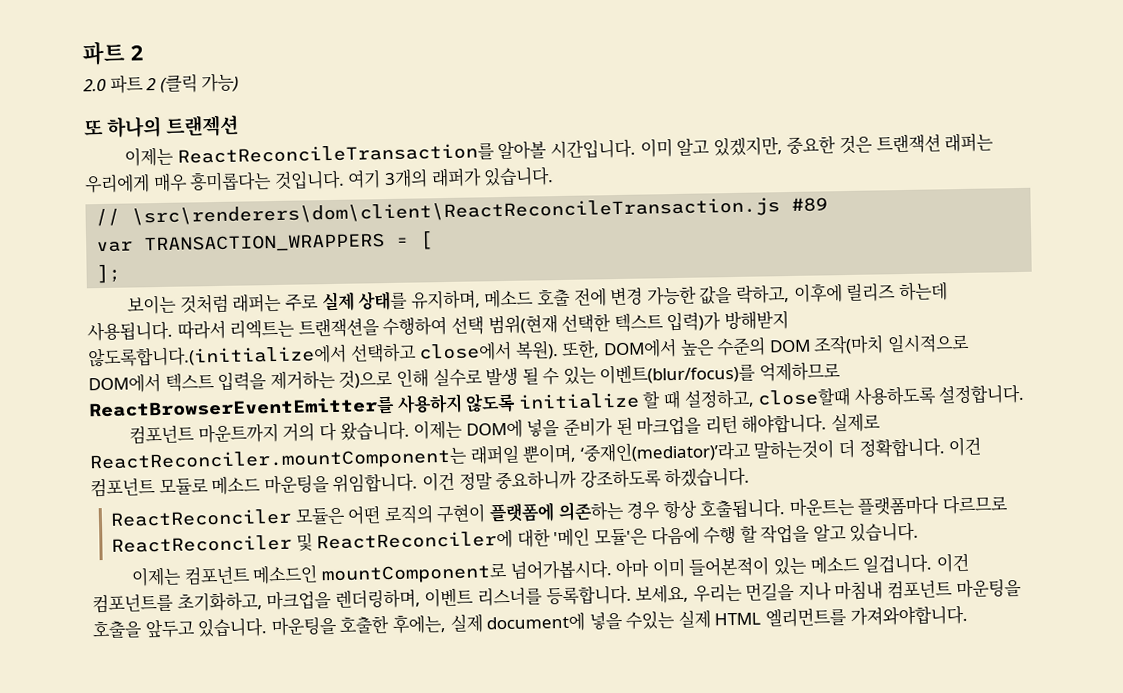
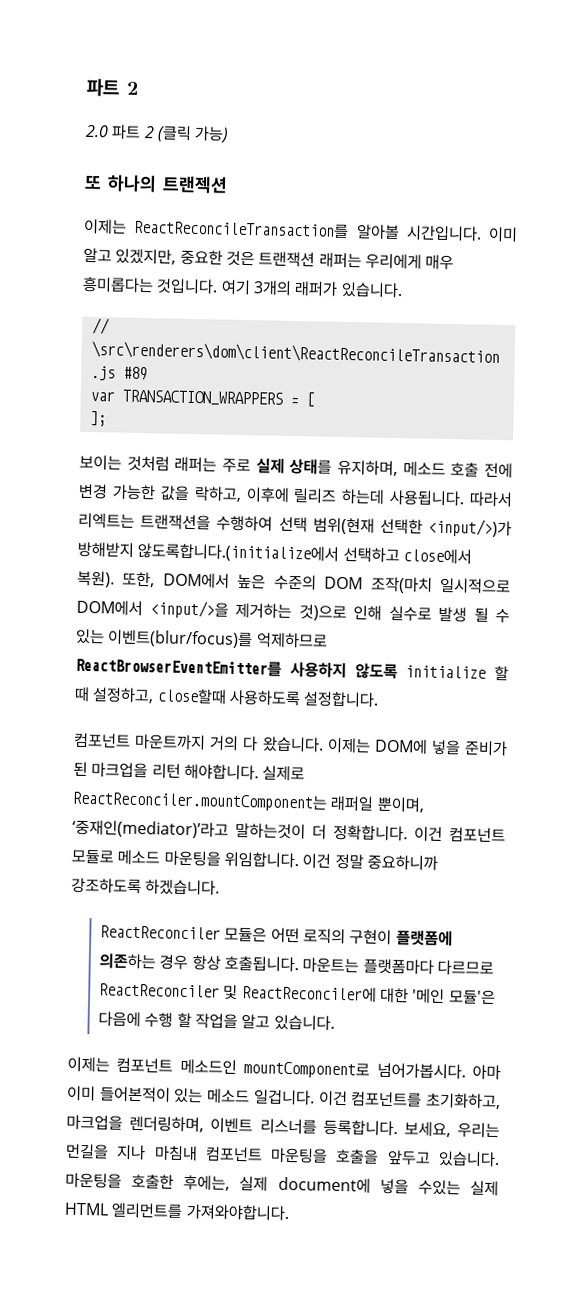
- 따라서 리엑트는 트랜잭션을 수행하여 선택 범위(현재 선택한 텍스트 입력)가 방해받지 않도록합니다.(initialize에서 선택하고 close에서 복원).
+ 따라서 리엑트는 트랜잭션을 수행하여 선택 범위(현재 선택한 <input/>)가 방해받지 않도록합니다.(initialize에서 선택하고 close에서 복원).
- 또한, DOM에서 높은 수준의 DOM 조작(마치 일시적으로 DOM에서 텍스트 입력을 제거하는 것)으로 인해 실수로 발생 될 수 있는 이벤트(blur/focus)를 억제하므로 ReactBrowserEventEmitter를 사용하지 않도록 initialize 할 때 설정하고, close할때 사용하도록 설정합니다.
+ 또한, DOM에서 높은 수준의 DOM 조작(마치 일시적으로 DOM에서 <input/>을 제거하는 것)으로 인해 실수로 발생 될 수 있는 이벤트(blur/focus)를 억제하므로 ReactBrowserEventEmitter를 사용하지 않도록 initialize 할 때 설정하고, close할때 사용하도록 설정합니다.

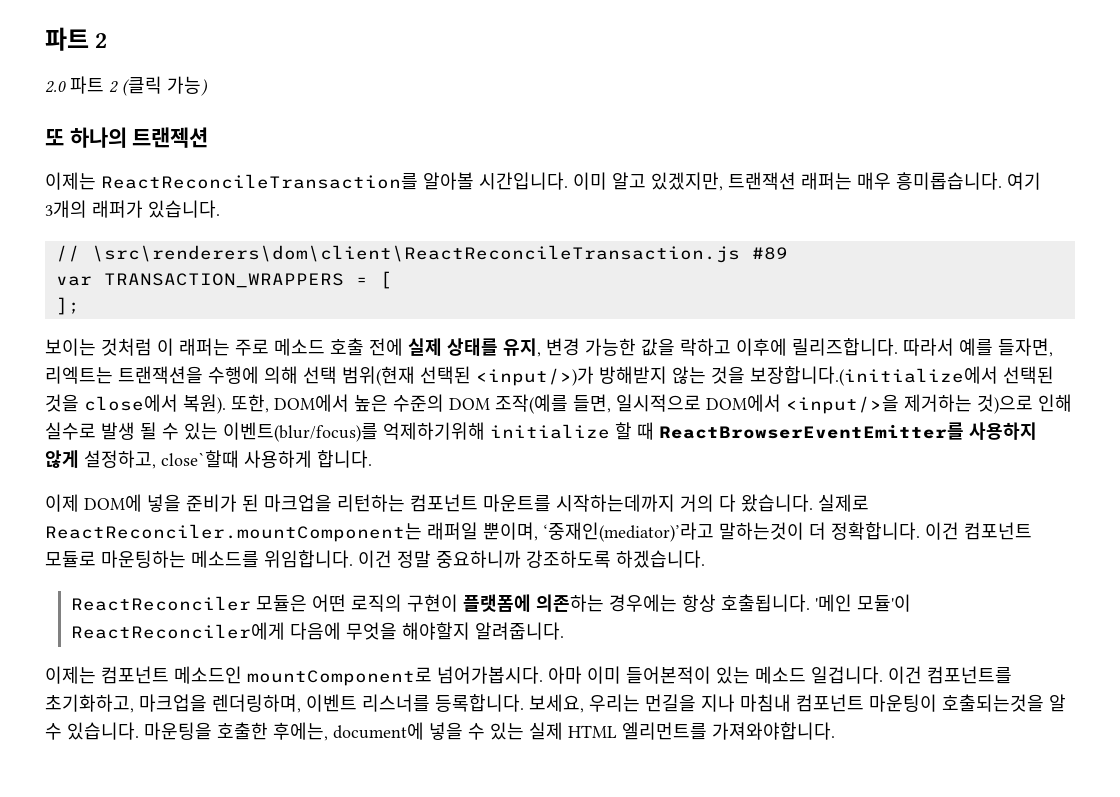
- 이미 알고 있겠지만, 중요한 것은 트랜잭션 래퍼는 우리에게 매우 흥미롭다는 것입니다.
+ 이미 알고 있겠지만, 트랜잭션 래퍼는 매우 흥미롭습니다.
- 보이는 것처럼 래퍼는 주로 실제 상태를 유지하며, 메소드 호출 전에 변경 가능한 값을 락하고, 이후에 릴리즈 하는데 사용됩니다. 따라서 리엑트는 트랜잭션을 수행하여 선택 범위(현재 선택한 <input/>)가 방해받지 않도록합니다.(initialize에서 선택하고 close에서 복원).
+ 보이는 것처럼 이 래퍼는 주로 메소드 호출 전에 실제 상태를 유지, 변경 가능한 값을 락하고 이후에 릴리즈합니다. 따라서 예를 들자면, 리엑트는 트랜잭션을 수행에 의해 선택 범위(현재 선택된 <input/>)가 방해받지 않는 것을 보장합니다.(initialize에서 선택된 것을 close에서 복원).
- 또한, DOM에서 높은 수준의 DOM 조작(마치 일시적으로 DOM에서 <input/>을 제거하는 것)으로 인해 실수로 발생 될 수 있는 이벤트(blur/focus)를 억제하므로 ReactBrowserEventEmitter를 사용하지 않도록 initialize 할 때 설정하고, close할때 사용하도록 설정합니다.
- 컴포넌트 마운트까지 거의 다 왔습니다. 이제는 DOM에 넣을 준비가 된 마크업을 리턴 해야합니다.
+ 또한, DOM에서 높은 수준의 DOM 조작(예를 들면, 일시적으로 DOM에서 <input/>을 제거하는 것)으로 인해 실수로 발생 될 수 있는 이벤트(blur/focus)를 억제하기위해 initialize 할 때 ReactBrowserEventEmitter를 사용하지 않게 설정하고, close`할때 사용하게 합니다.
+ 이제 DOM에 넣을 준비가 된 마크업을 리턴하는 컴포넌트 마운트를 시작하는데까지 거의 다 왔습니다.
- 이건 컴포넌트 모듈로 메소드 마운팅을 위임합니다.
+ 이건 컴포넌트 모듈로 마운팅하는 메소드를 위임합니다.
- ReactReconciler 모듈은 어떤 로직의 구현이 플랫폼에 의존하는 경우 항상 호출됩니다.
+ ReactReconciler 모듈은 어떤 로직의 구현이 플랫폼에 의존하는 경우에는 항상 호출됩니다.
- 마운트는 플랫폼마다 다르므로 ReactReconciler 및 ReactReconciler에 대한 '메인 모듈'은 다음에 수행 할 작업을 알고 있습니다.
+ '메인 모듈'이 ReactReconciler에게 다음에 무엇을 해야할지 알려줍니다.
- 보세요, 우리는 먼길을 지나 마침내 컴포넌트 마운팅을 호출을 앞두고 있습니다.
+ 보세요, 우리는 먼길을 지나 마침내 컴포넌트 마운팅이 호출되는것을 알 수 있습니다.
- 마운팅을 호출한 후에는, 실제 document에 넣을 수있는 실제 HTML 엘리먼트를 가져와야합니다.
+ 마운팅을 호출한 후에는, document에 넣을 수 있는 실제 HTML 엘리먼트를 가져와야합니다.

